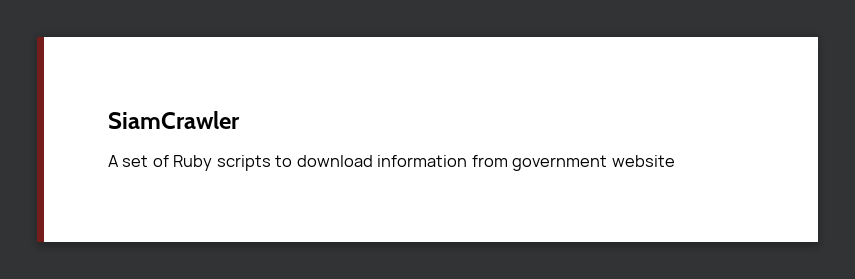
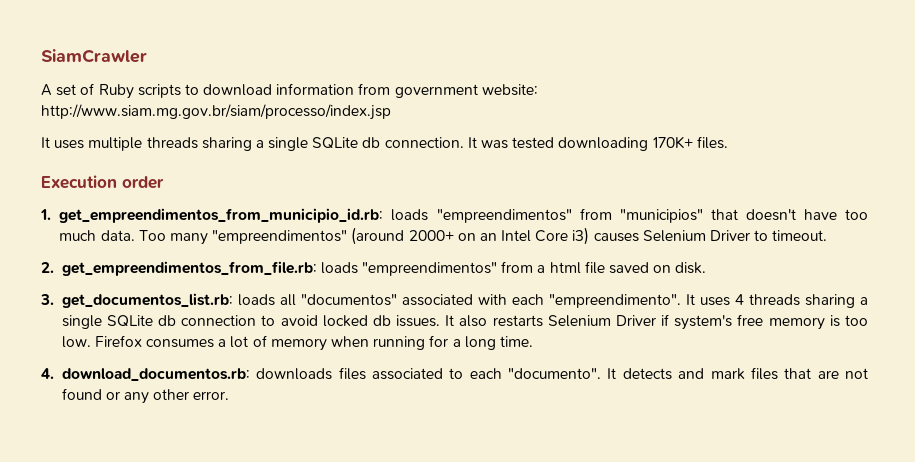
- A set of Ruby scripts to download information from government website
+ A set of Ruby scripts to download information from government website: http://www.siam.mg.gov.br/siam/processo/index.jsp
+ It uses multiple threads sharing a single SQLite db connection. It was tested downloading 170K+ files.
+ Execution order
+ 1. get_empreendimentos_from_municipio_id.rb: loads "empreendimentos" from "municipios" that doesn't have too much data. Too many "empreendimentos" (around 2000+ on an Intel Core i3) causes Selenium Driver to timeout.
+ 2. get_empreendimentos_from_file.rb: loads "empreendimentos" from a html file saved on disk.
+ 3. get_documentos_list.rb: loads all "documentos" associated with each "empreendimento". It uses 4 threads sharing a single SQLite db connection to avoid locked db issues. It also restarts Selenium Driver if system's free memory is too low. Firefox consumes a lot of memory when running for a long time.
+ 4. download_documentos.rb: downloads files associated to each "documento". It detects and mark files that are not found or any other error.

